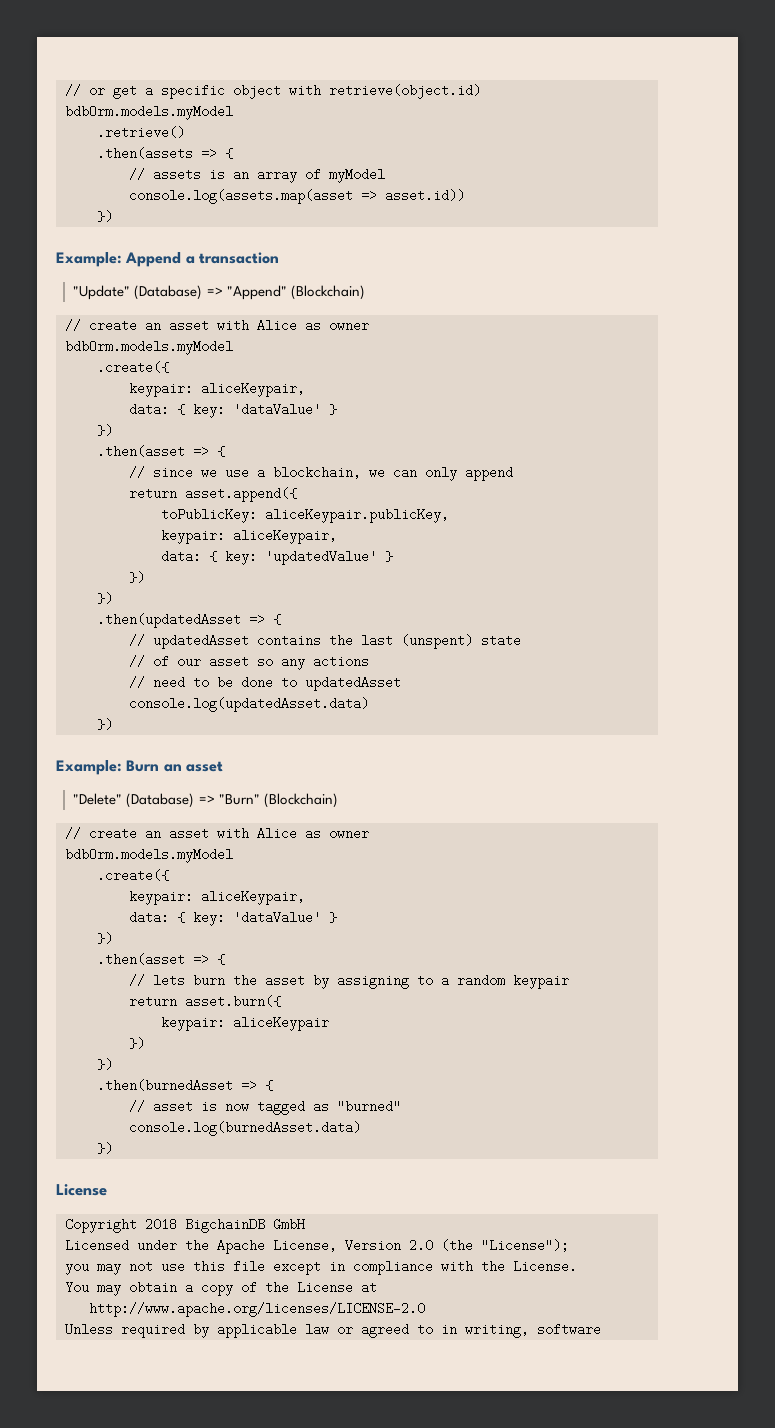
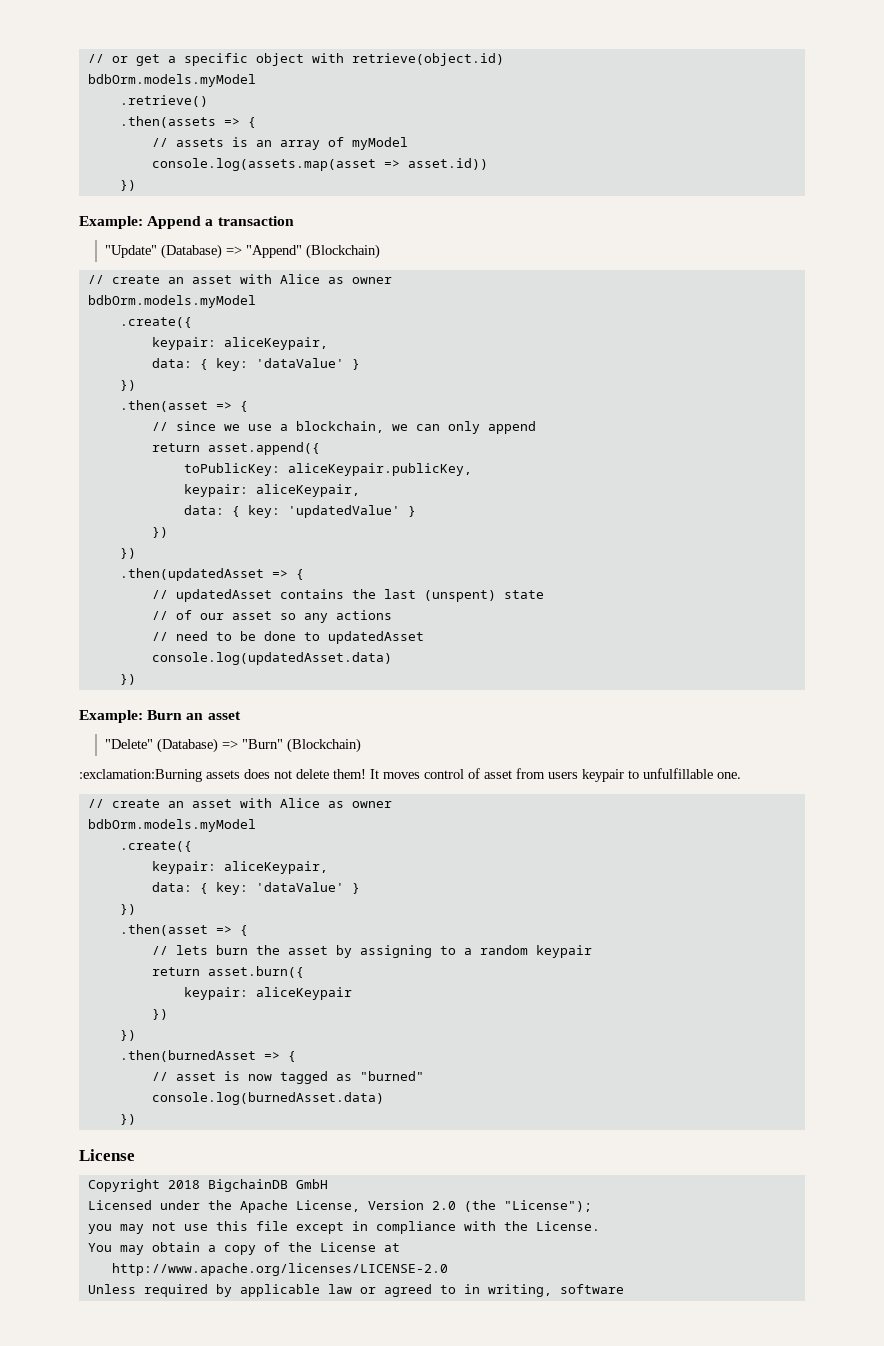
+ :exclamation:Burning assets does not delete them! It moves control of asset from users keypair to unfulfillable one.

